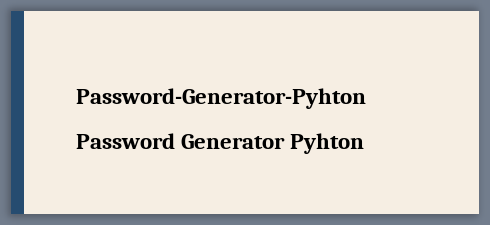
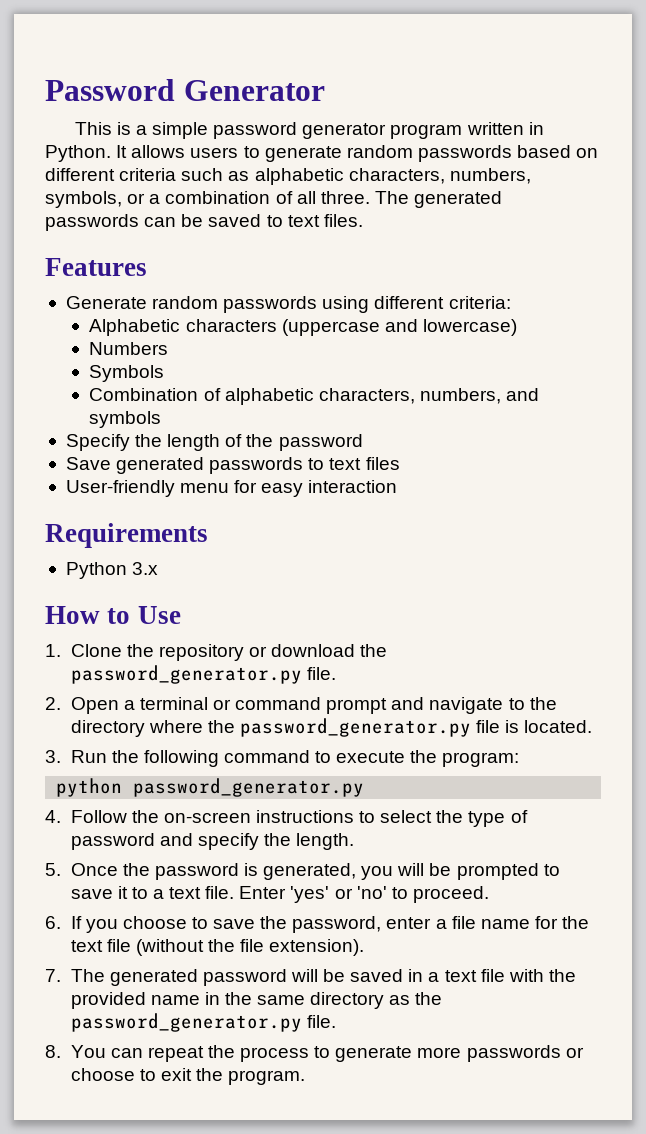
- Password-Generator-Pyhton
- Password Generator Pyhton
+ Password Generator
+ This is a simple password generator program written in Python. It allows users to generate random passwords based on different criteria such as alphabetic characters, numbers, symbols, or a combination of all three. The generated passwords can be saved to text files.
+ Features
+ Generate random passwords using different criteria:
+ Alphabetic characters (uppercase and lowercase)
+ Numbers
+ Symbols
+ Combination of alphabetic characters, numbers, and symbols
+ Specify the length of the password
+ Save generated passwords to text files
+ User-friendly menu for easy interaction
+ Requirements
+ Python 3.x
+ How to Use
+ 1. Clone the repository or download the password_generator.py file.
+ 2. Open a terminal or command prompt and navigate to the directory where the password_generator.py file is located.
+ 3. Run the following command to execute the program:
+ python password_generator.py
+ 4. Follow the on-screen instructions to select the type of password and specify the length.
+ 5. Once the password is generated, you will be prompted to save it to a text file. Enter 'yes' or 'no' to proceed.
+ 6. If you choose to save the password, enter a file name for the text file (without the file extension).
+ 7. The generated password will be saved in a text file with the provided name in the same directory as the password_generator.py file.
+ 8. You can repeat the process to generate more passwords or choose to exit the program.

